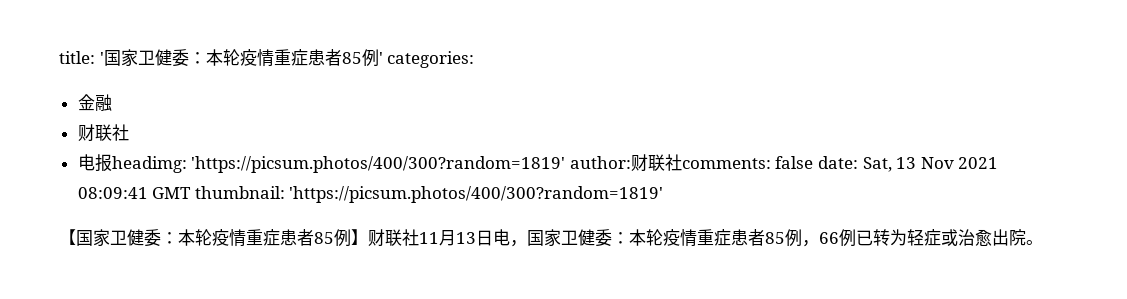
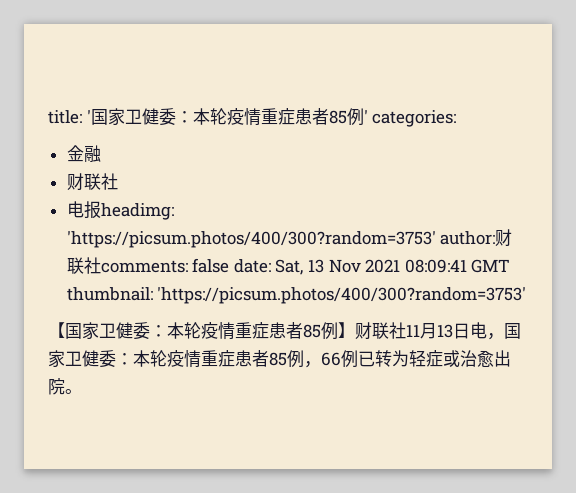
- 电报headimg: 'https://picsum.photos/400/300?random=1819' author:财联社comments: false date: Sat, 13 Nov 2021 08:09:41 GMT thumbnail: 'https://picsum.photos/400/300?random=1819'
+ 电报headimg: 'https://picsum.photos/400/300?random=3753' author:财联社comments: false date: Sat, 13 Nov 2021 08:09:41 GMT thumbnail: 'https://picsum.photos/400/300?random=3753'

